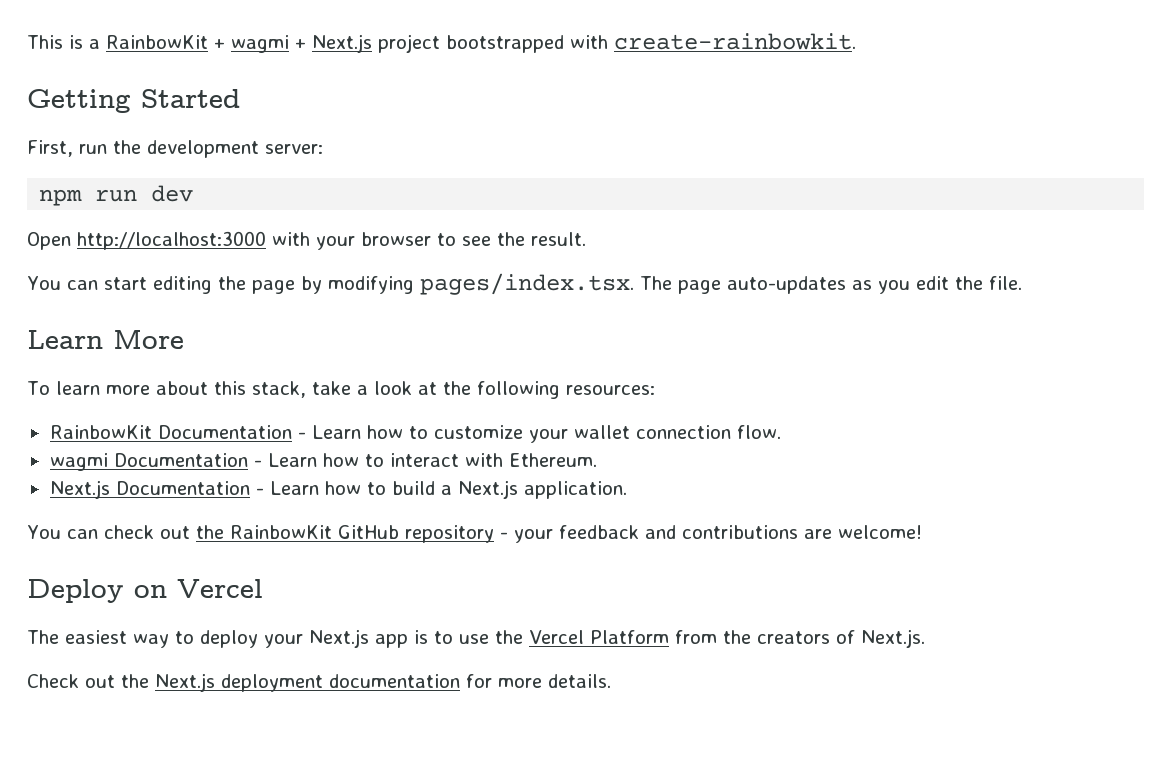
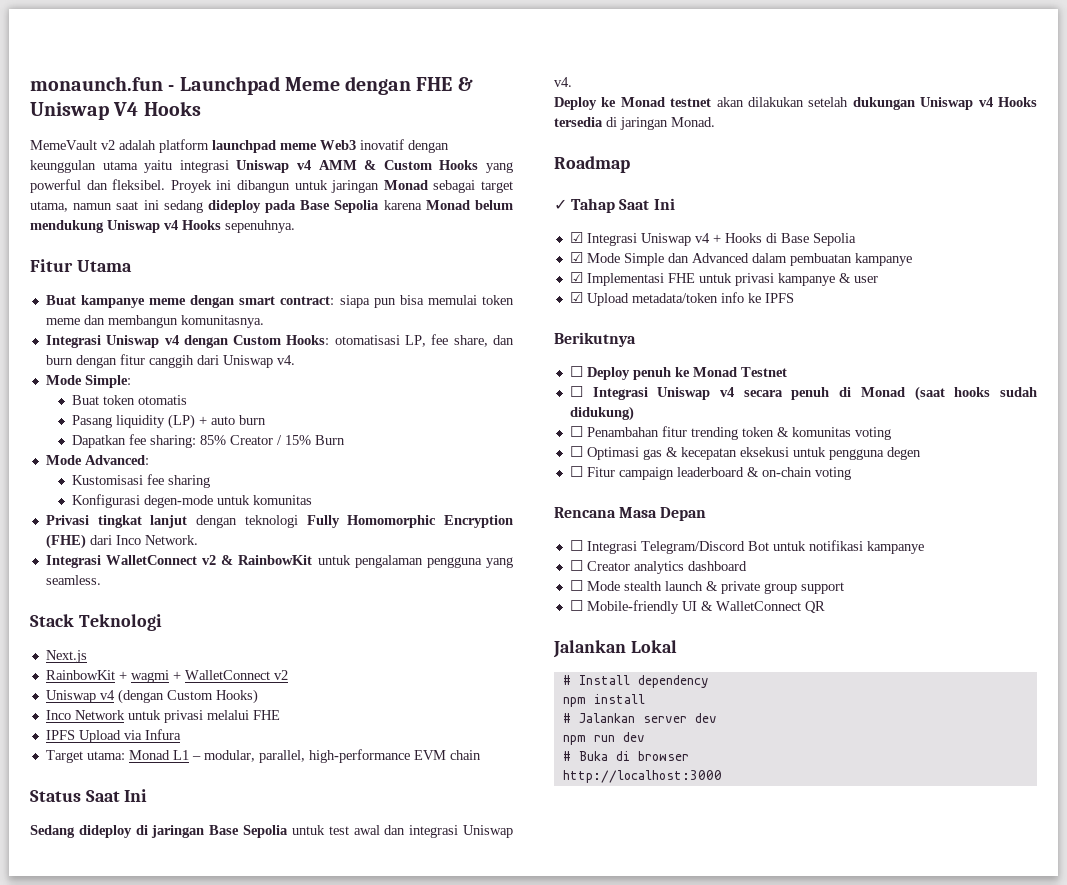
- This is a RainbowKit + wagmi + Next.js project bootstrapped with create-rainbowkit.
- Getting Started
- First, run the development server:
+ monaunch.fun - Launchpad Meme dengan FHE & Uniswap V4 Hooks
+ MemeVault v2 adalah platform launchpad meme Web3 inovatif dengan keunggulan utama yaitu integrasi Uniswap v4 AMM & Custom Hooks yang powerful dan fleksibel. Proyek ini dibangun untuk jaringan Monad sebagai target utama, namun saat ini sedang dideploy pada Base Sepolia karena Monad belum mendukung Uniswap v4 Hooks sepenuhnya.
+ Fitur Utama
+ Buat kampanye meme dengan smart contract: siapa pun bisa memulai token meme dan membangun komunitasnya.
+ Integrasi Uniswap v4 dengan Custom Hooks: otomatisasi LP, fee share, dan burn dengan fitur canggih dari Uniswap v4.
+ Mode Simple:
+ Buat token otomatis
+ Pasang liquidity (LP) + auto burn
+ Dapatkan fee sharing: 85% Creator / 15% Burn
+ Mode Advanced:
+ Kustomisasi fee sharing
+ Konfigurasi degen-mode untuk komunitas
+ Privasi tingkat lanjut dengan teknologi Fully Homomorphic Encryption (FHE) dari Inco Network.
+ Integrasi WalletConnect v2 & RainbowKit untuk pengalaman pengguna yang seamless.
+ Stack Teknologi
+ Next.js
+ RainbowKit + wagmi + WalletConnect v2
+ Uniswap v4 (dengan Custom Hooks)
+ Inco Network untuk privasi melalui FHE
+ IPFS Upload via Infura
+ Target utama: Monad L1 – modular, parallel, high-performance EVM chain
+ Status Saat Ini
+ Sedang dideploy di jaringan Base Sepolia untuk test awal dan integrasi Uniswap v4.
+ Deploy ke Monad testnet akan dilakukan setelah dukungan Uniswap v4 Hooks tersedia di jaringan Monad.
+ Roadmap
+ ✓ Tahap Saat Ini
+ ☑ Integrasi Uniswap v4 + Hooks di Base Sepolia
+ ☑ Mode Simple dan Advanced dalam pembuatan kampanye
+ ☑ Implementasi FHE untuk privasi kampanye & user
+ ☑ Upload metadata/token info ke IPFS
+ Berikutnya
+ ☐ Deploy penuh ke Monad Testnet
+ ☐ Integrasi Uniswap v4 secara penuh di Monad (saat hooks sudah didukung)
+ ☐ Penambahan fitur trending token & komunitas voting
+ ☐ Optimasi gas & kecepatan eksekusi untuk pengguna degen
+ ☐ Fitur campaign leaderboard & on-chain voting
+ Rencana Masa Depan
+ ☐ Integrasi Telegram/Discord Bot untuk notifikasi kampanye
+ ☐ Creator analytics dashboard
+ ☐ Mode stealth launch & private group support
+ ☐ Mobile-friendly UI & WalletConnect QR
+ Jalankan Lokal
+ # Install dependency
+ npm install
+ # Jalankan server dev
  npm run dev
- Open http://localhost:3000 with your browser to see the result.
- You can start editing the page by modifying pages/index.tsx. The page auto-updates as you edit the file.
- Learn More
- To learn more about this stack, take a look at the following resources:
- RainbowKit Documentation - Learn how to customize your wallet connection flow.
- wagmi Documentation - Learn how to interact with Ethereum.
- Next.js Documentation - Learn how to build a Next.js application.
- You can check out the RainbowKit GitHub repository - your feedback and contributions are welcome!
- Deploy on Vercel
- The easiest way to deploy your Next.js app is to use the Vercel Platform from the creators of Next.js.
- Check out the Next.js deployment documentation for more details.
+ # Buka di browser
+ http://localhost:3000

